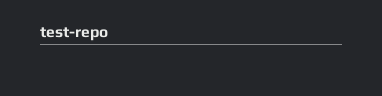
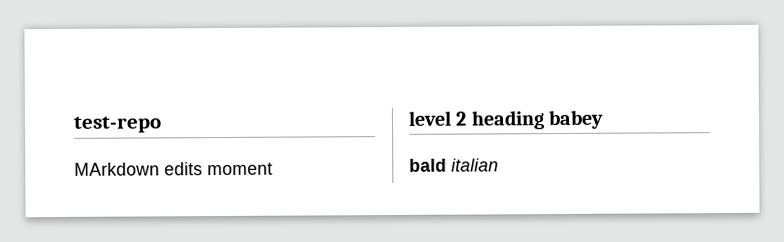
+ MArkdown edits moment
+ level 2 heading babey
+ bald italian

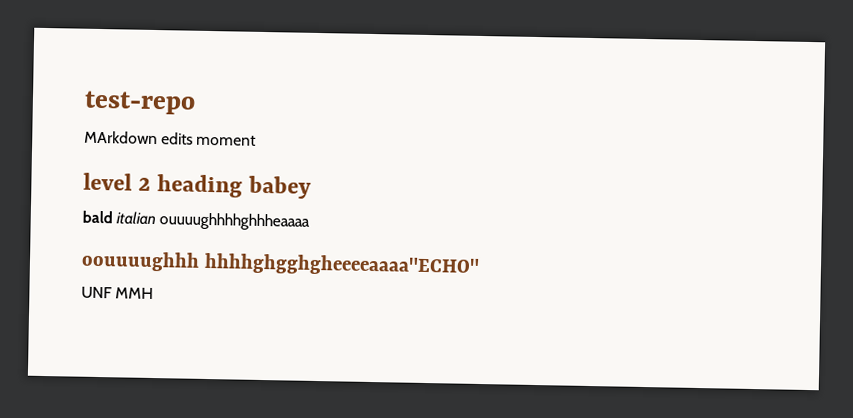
- bald italian
+ bald italian ouuuughhhhghhheaaaa
+ oouuuughhh hhhhghgghgheeeeaaaa"ECHO"
+ UNF MMH

